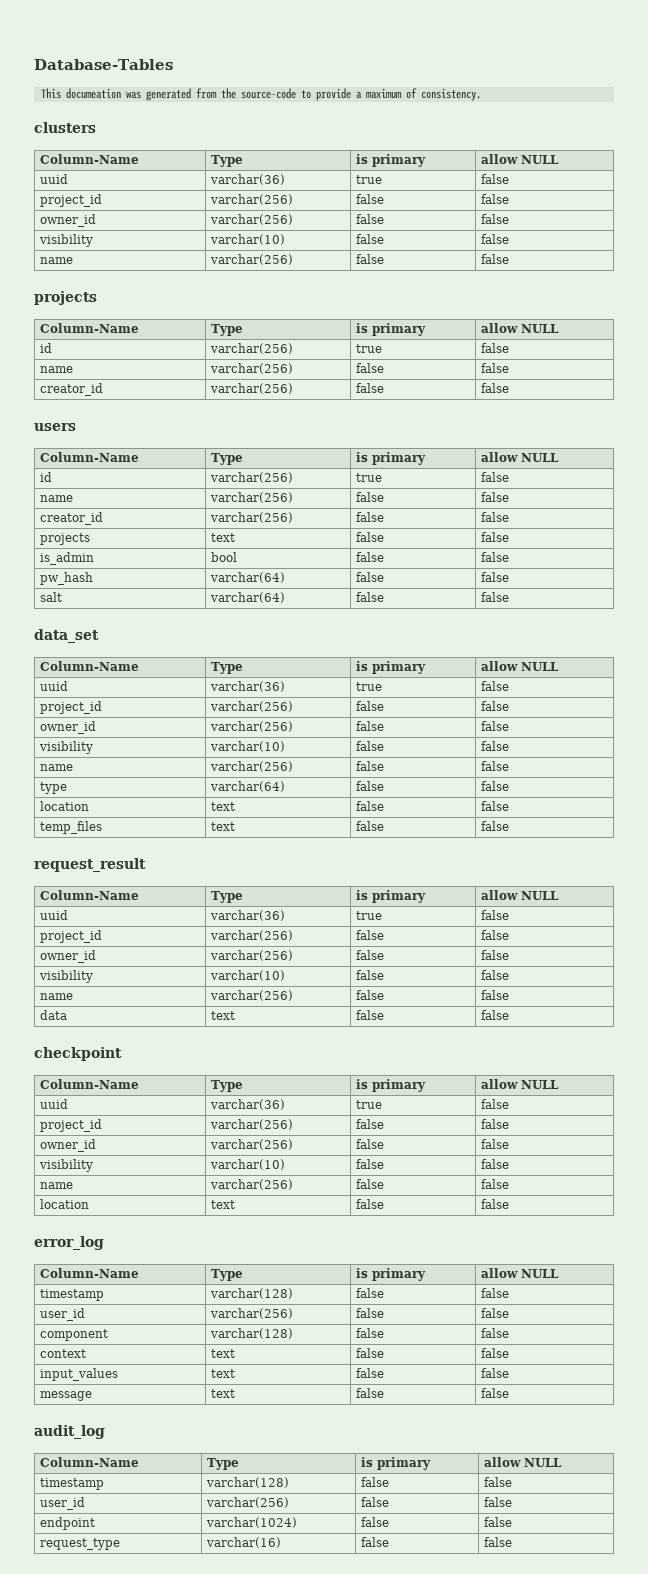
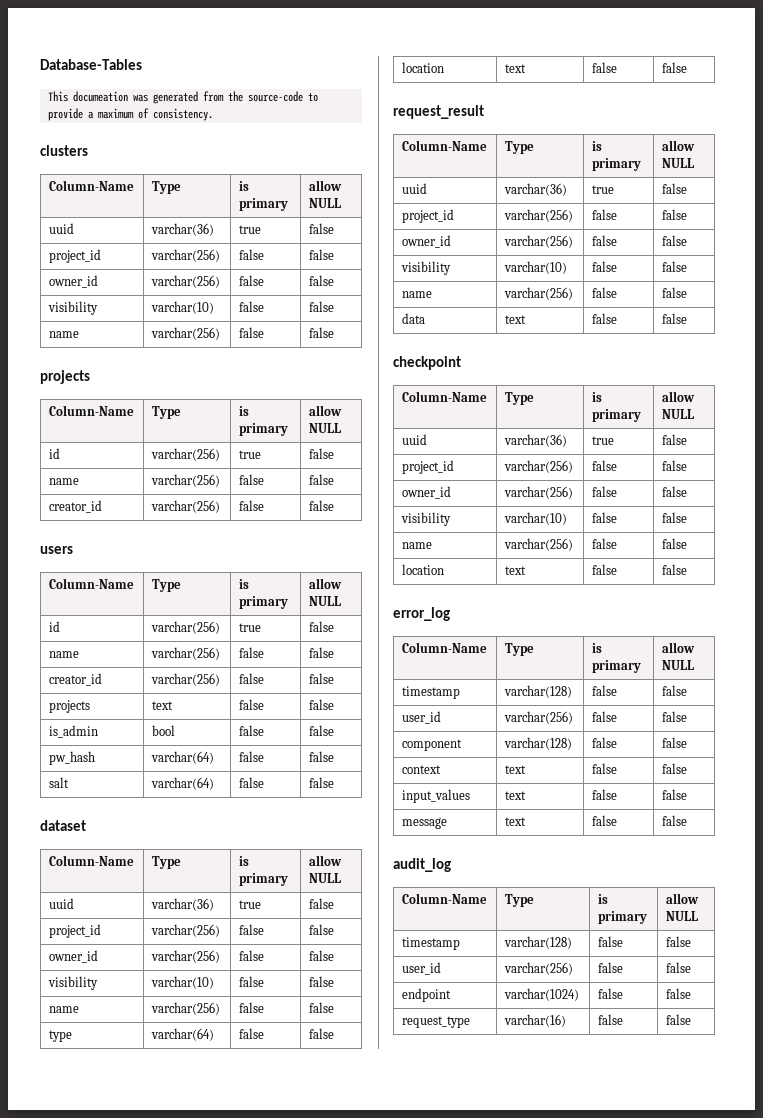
- data_set
+ dataset
- temp_files | text | false | false

